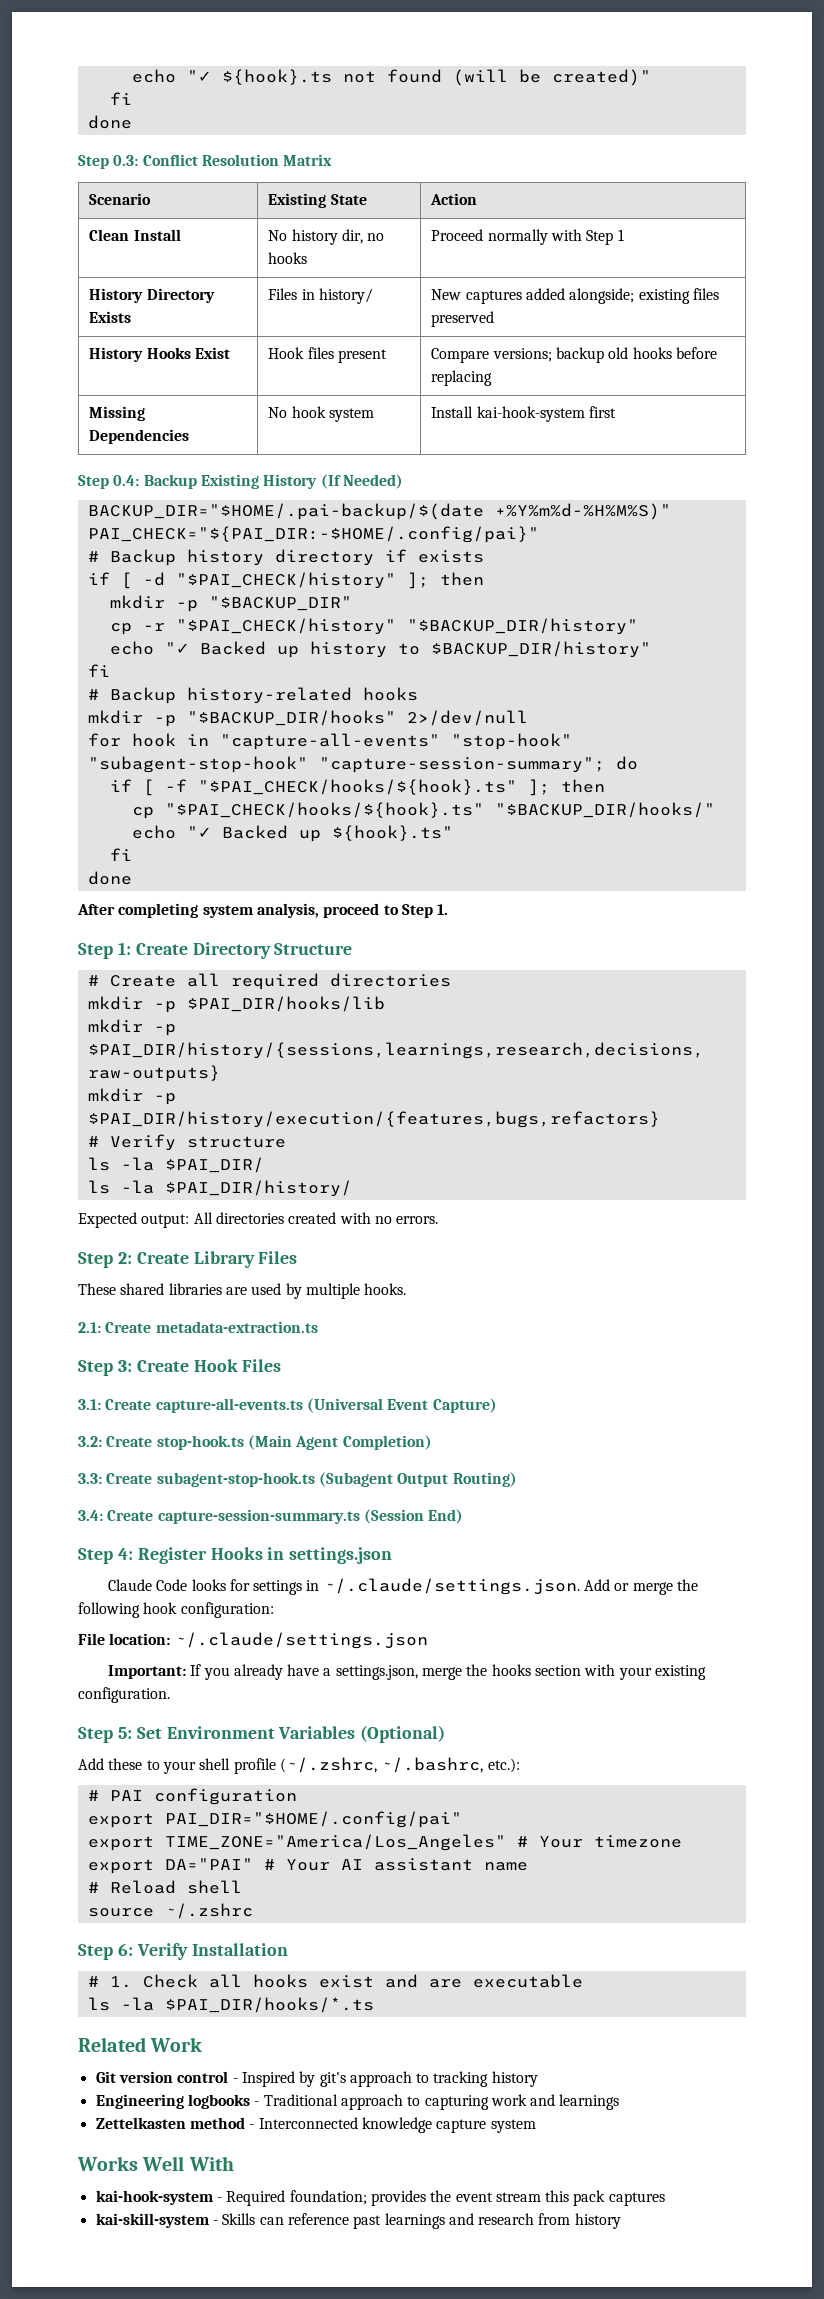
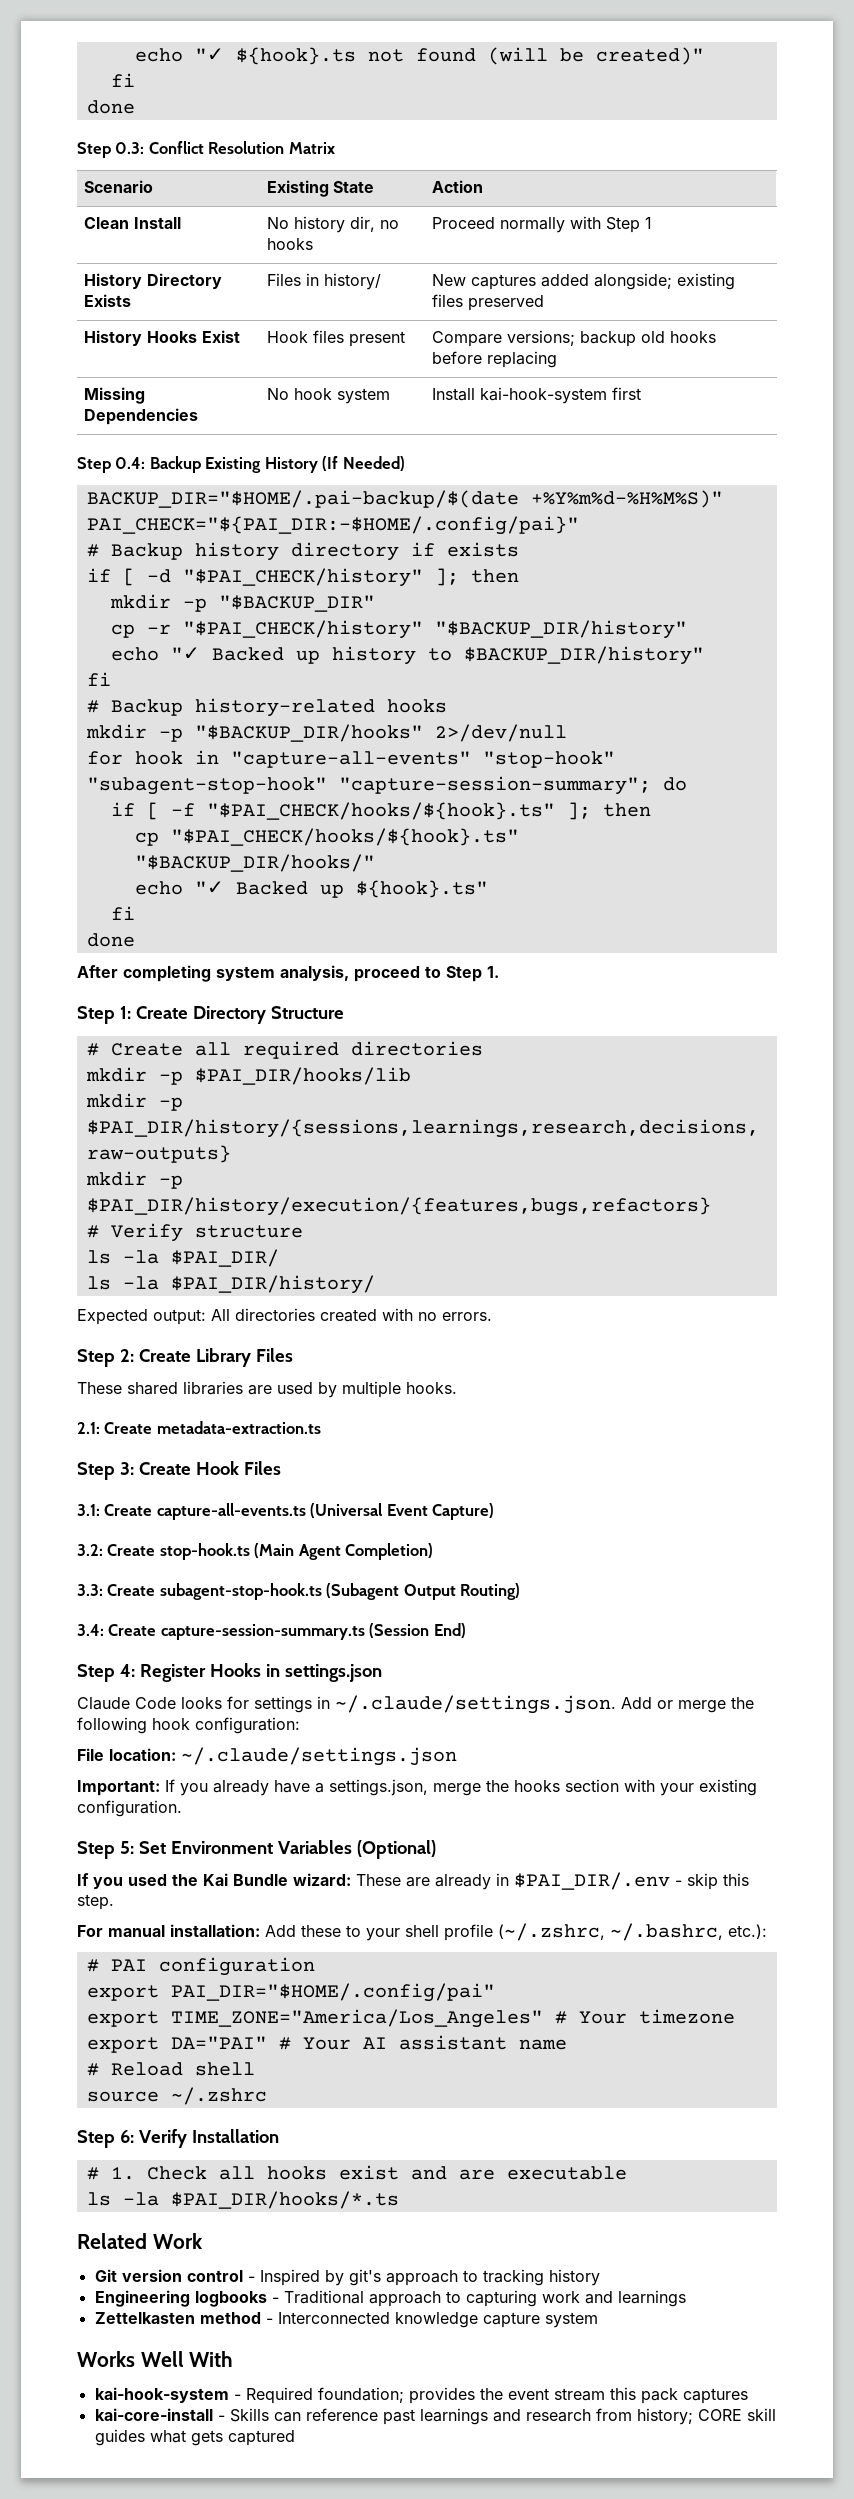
- Add these to your shell profile (~/.zshrc, ~/.bashrc, etc.):
+ If you used the Kai Bundle wizard: These are already in $PAI_DIR/.env - skip this step.
+ For manual installation: Add these to your shell profile (~/.zshrc, ~/.bashrc, etc.):
- kai-skill-system - Skills can reference past learnings and research from history
+ kai-core-install - Skills can reference past learnings and research from history; CORE skill guides what gets captured

